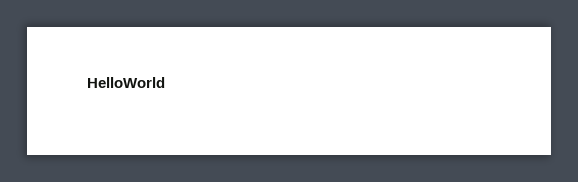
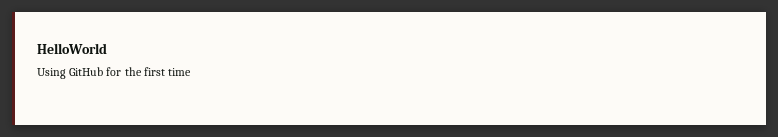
+ Using GitHub for the first time

